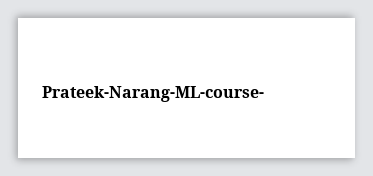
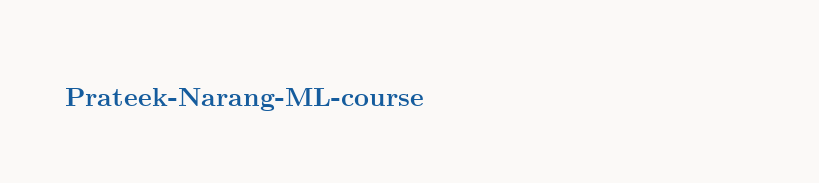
- Prateek-Narang-ML-course-
+ Prateek-Narang-ML-course

